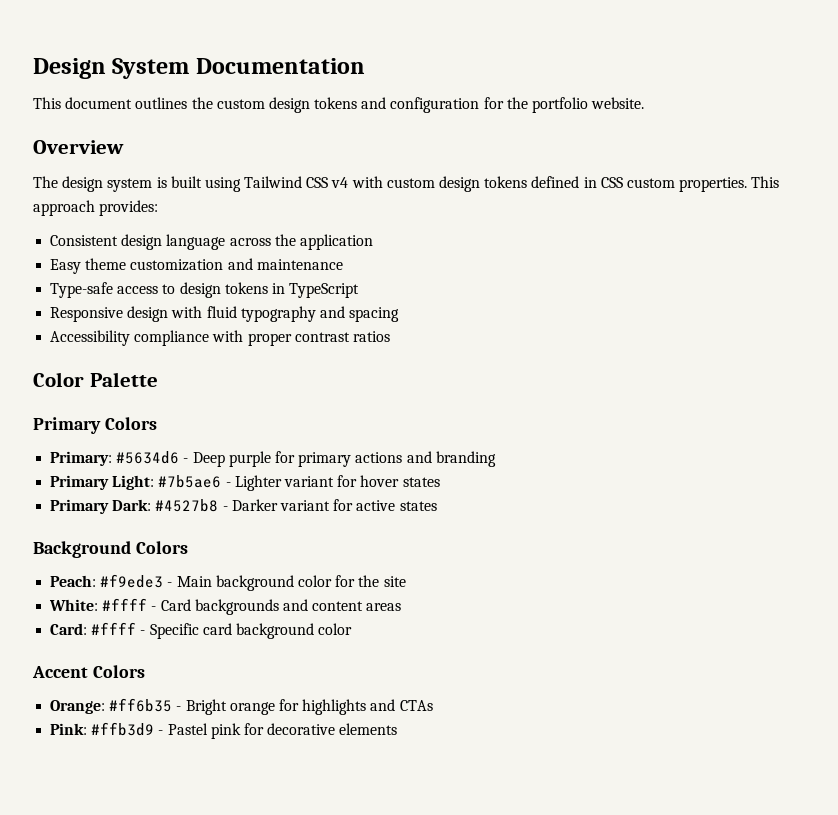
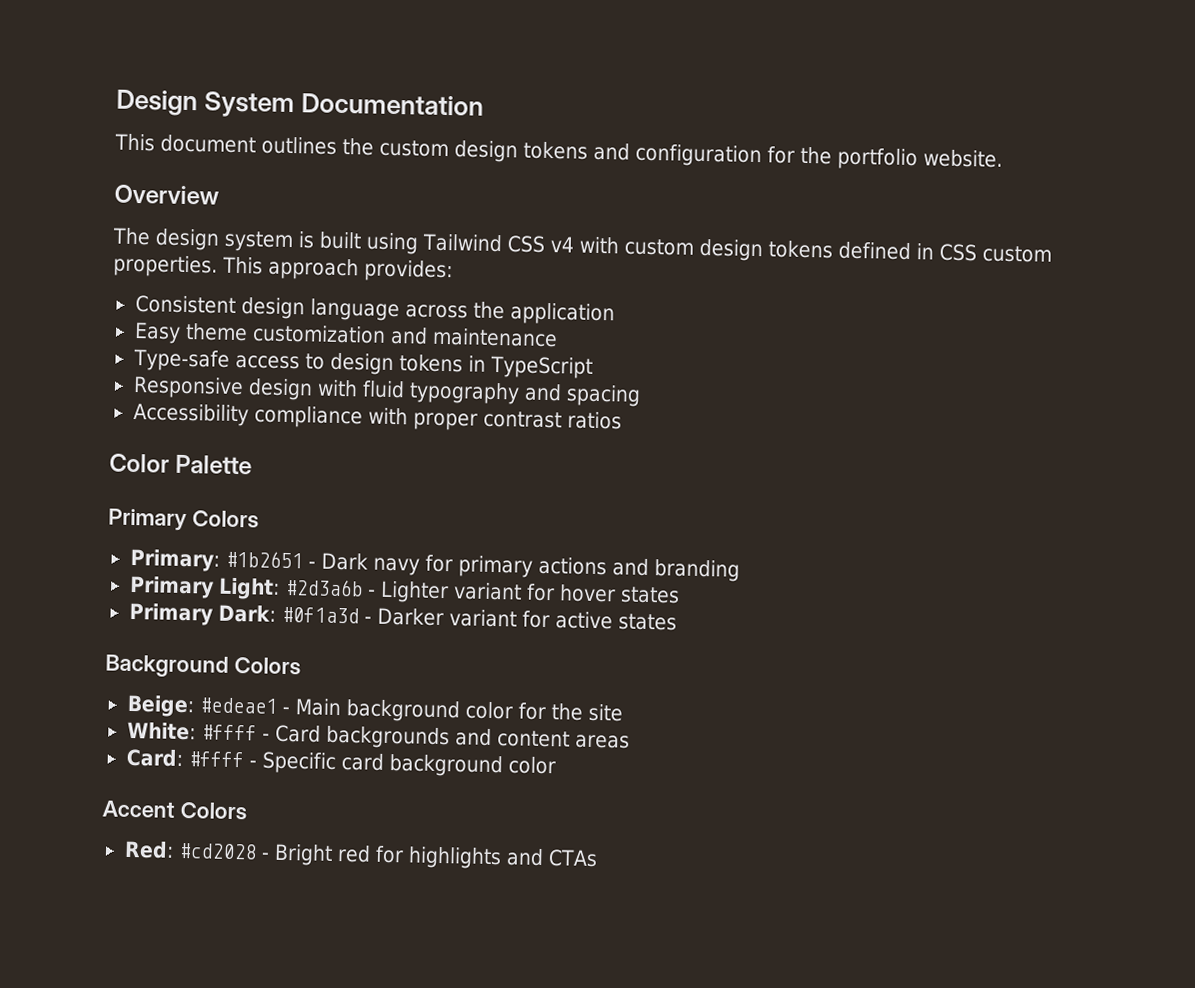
- Primary: #5634d6 - Deep purple for primary actions and branding
+ Primary: #1b2651 - Dark navy for primary actions and branding
- Primary Light: #7b5ae6 - Lighter variant for hover states
+ Primary Light: #2d3a6b - Lighter variant for hover states
- Primary Dark: #4527b8 - Darker variant for active states
+ Primary Dark: #0f1a3d - Darker variant for active states
- Peach: #f9ede3 - Main background color for the site
+ Beige: #edeae1 - Main background color for the site
- Orange: #ff6b35 - Bright orange for highlights and CTAs
+ Red: #cd2028 - Bright red for highlights and CTAs
- Pink: #ffb3d9 - Pastel pink for decorative elements

